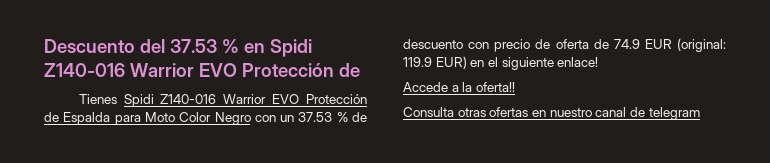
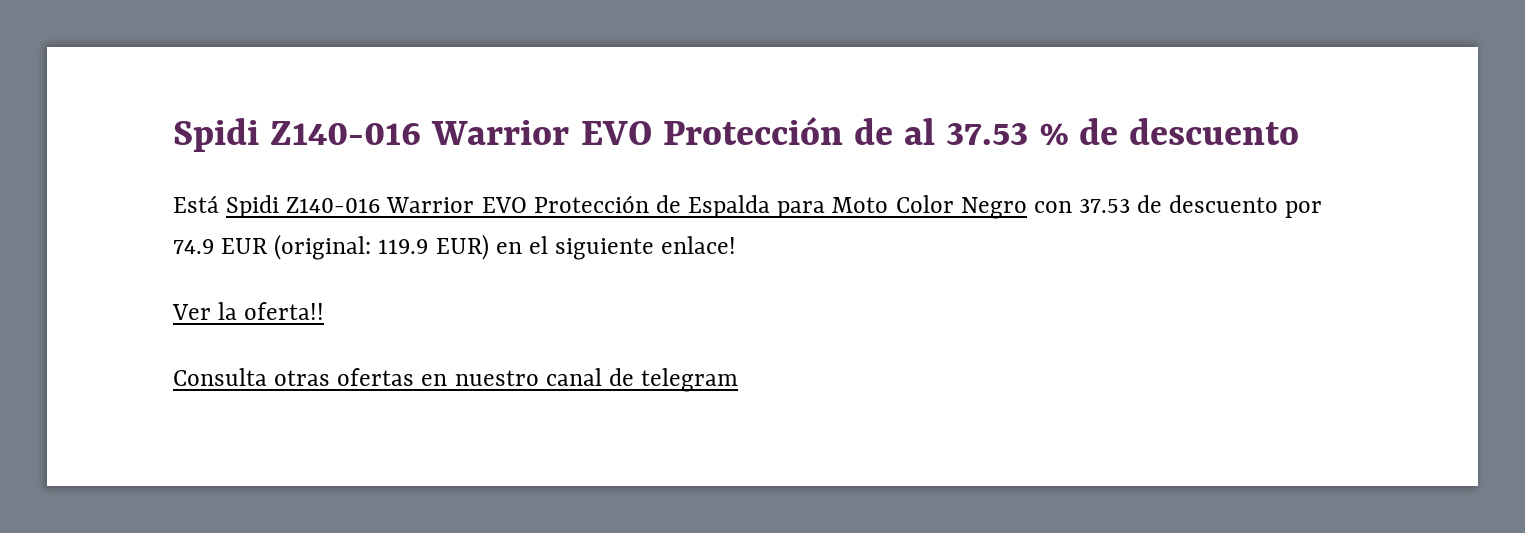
- Descuento del 37.53 % en Spidi Z140-016 Warrior EVO Protección de
- Tienes Spidi Z140-016 Warrior EVO Protección de Espalda para Moto Color Negro con un 37.53 % de descuento con precio de oferta de 74.9 EUR (original: 119.9 EUR) en el siguiente enlace!
+ Spidi Z140-016 Warrior EVO Protección de al 37.53 % de descuento
+ Está Spidi Z140-016 Warrior EVO Protección de Espalda para Moto Color Negro con 37.53 de descuento por 74.9 EUR (original: 119.9 EUR) en el siguiente enlace!
- Accede a la oferta!!
+ Ver la oferta!!

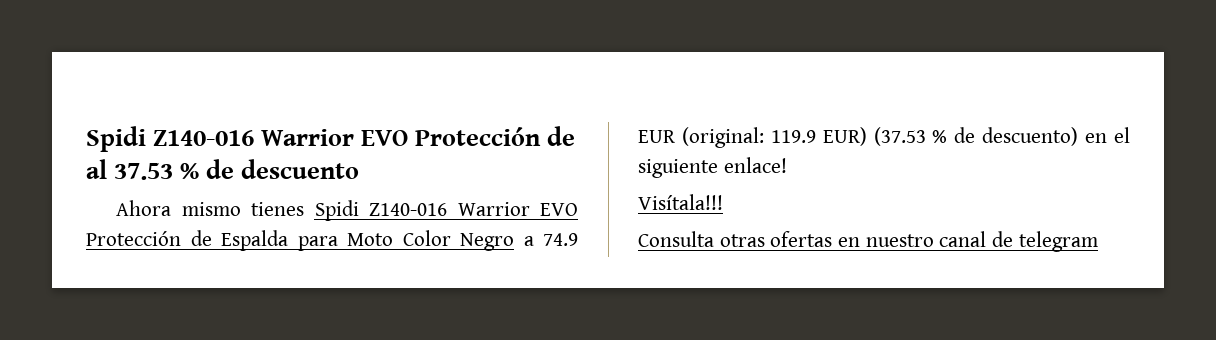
- Está Spidi Z140-016 Warrior EVO Protección de Espalda para Moto Color Negro con 37.53 de descuento por 74.9 EUR (original: 119.9 EUR) en el siguiente enlace!
+ Ahora mismo tienes Spidi Z140-016 Warrior EVO Protección de Espalda para Moto Color Negro a 74.9 EUR (original: 119.9 EUR) (37.53 % de descuento) en el siguiente enlace!
- Ver la oferta!!
+ Visítala!!!

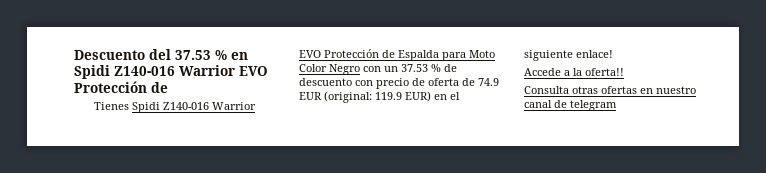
- Spidi Z140-016 Warrior EVO Protección de al 37.53 % de descuento
- Ahora mismo tienes Spidi Z140-016 Warrior EVO Protección de Espalda para Moto Color Negro a 74.9 EUR (original: 119.9 EUR) (37.53 % de descuento) en el siguiente enlace!
+ Descuento del 37.53 % en Spidi Z140-016 Warrior EVO Protección de
+ Tienes Spidi Z140-016 Warrior EVO Protección de Espalda para Moto Color Negro con un 37.53 % de descuento con precio de oferta de 74.9 EUR (original: 119.9 EUR) en el siguiente enlace!
- Visítala!!!
+ Accede a la oferta!!

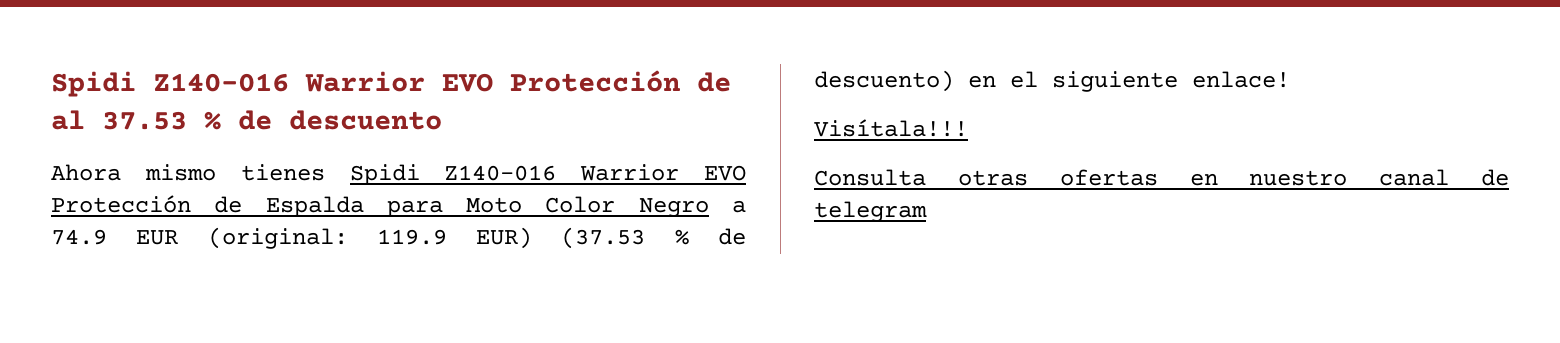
- Descuento del 37.53 % en Spidi Z140-016 Warrior EVO Protección de
- Tienes Spidi Z140-016 Warrior EVO Protección de Espalda para Moto Color Negro con un 37.53 % de descuento con precio de oferta de 74.9 EUR (original: 119.9 EUR) en el siguiente enlace!
+ Spidi Z140-016 Warrior EVO Protección de al 37.53 % de descuento
+ Ahora mismo tienes Spidi Z140-016 Warrior EVO Protección de Espalda para Moto Color Negro a 74.9 EUR (original: 119.9 EUR) (37.53 % de descuento) en el siguiente enlace!
- Accede a la oferta!!
+ Visítala!!!

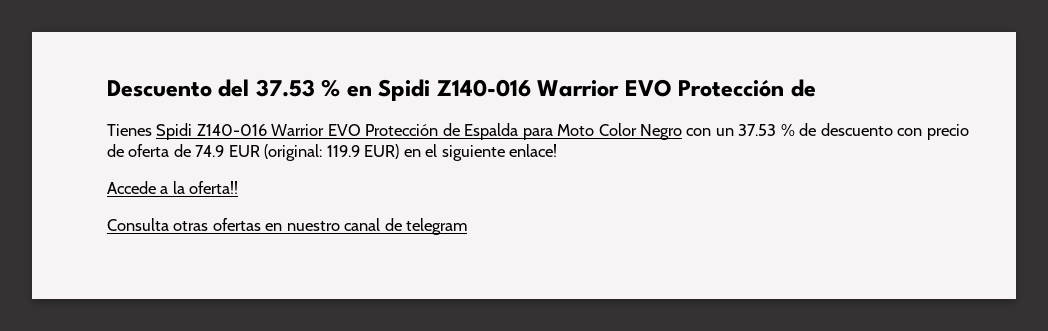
- Spidi Z140-016 Warrior EVO Protección de al 37.53 % de descuento
- Ahora mismo tienes Spidi Z140-016 Warrior EVO Protección de Espalda para Moto Color Negro a 74.9 EUR (original: 119.9 EUR) (37.53 % de descuento) en el siguiente enlace!
+ Descuento del 37.53 % en Spidi Z140-016 Warrior EVO Protección de
+ Tienes Spidi Z140-016 Warrior EVO Protección de Espalda para Moto Color Negro con un 37.53 % de descuento con precio de oferta de 74.9 EUR (original: 119.9 EUR) en el siguiente enlace!
- Visítala!!!
+ Accede a la oferta!!

